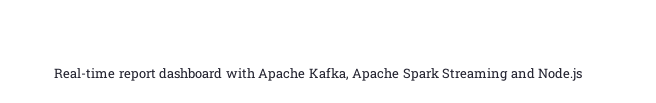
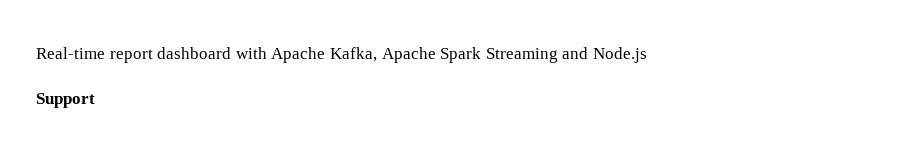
+ Support

